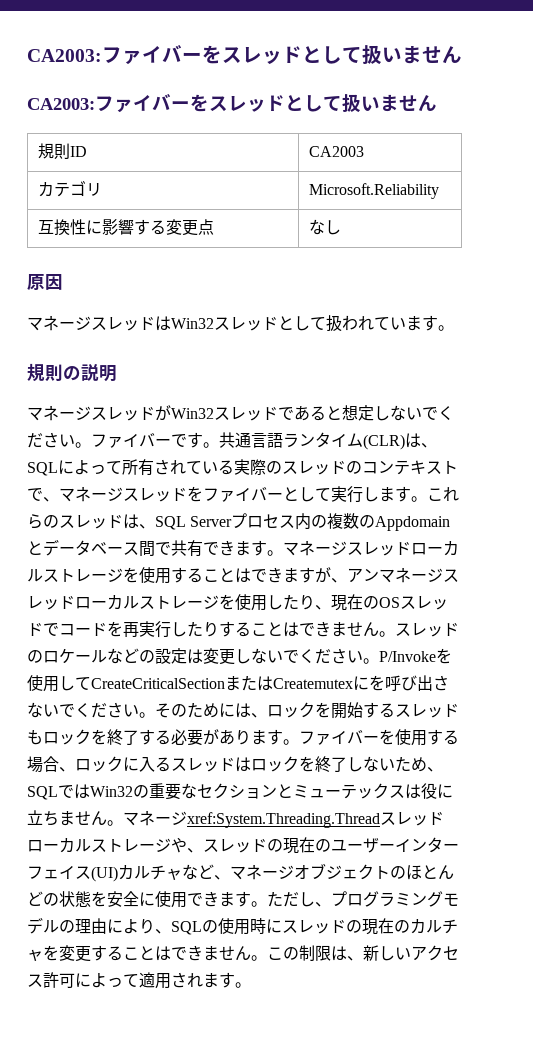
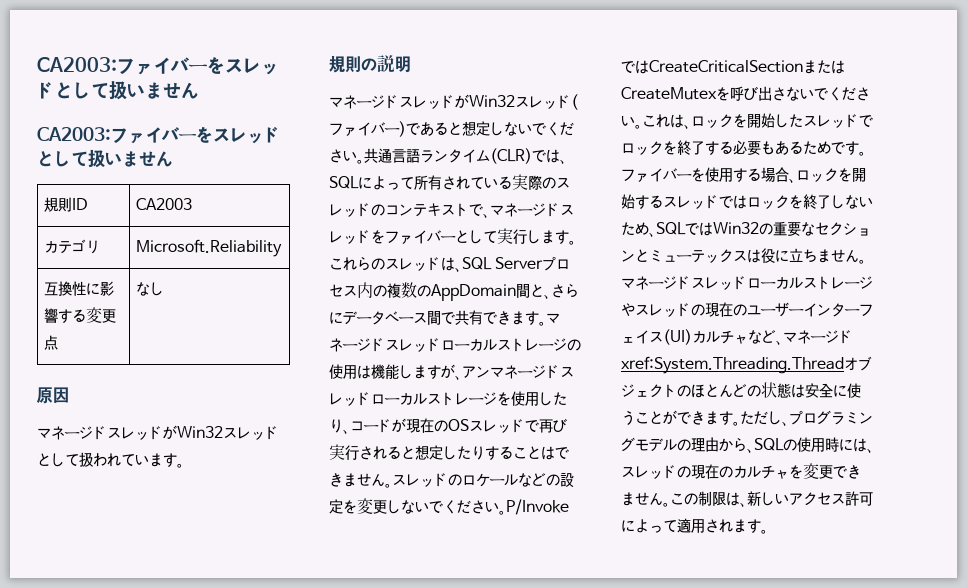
- マネージスレッドはWin32スレッドとして扱われています。
+ マネージドスレッドがWin32スレッドとして扱われています。
- マネージスレッドがWin32スレッドであると想定しないでください。
+ マネージドスレッドがWin32スレッド(ファイバー)であると想定しないでください。
- ファイバーです。
- 共通言語ランタイム(CLR)は、SQLによって所有されている実際のスレッドのコンテキストで、マネージスレッドをファイバーとして実行します。
+ 共通言語ランタイム(CLR)では、SQLによって所有されている実際のスレッドのコンテキストで、マネージドスレッドをファイバーとして実行します。
- これらのスレッドは、SQL Serverプロセス内の複数のAppdomainとデータベース間で共有できます。
+ これらのスレッドは、SQL Serverプロセス内の複数のAppDomain間と、さらにデータベース間で共有できます。
- マネージスレッドローカルストレージを使用することはできますが、アンマネージスレッドローカルストレージを使用したり、現在のOSスレッドでコードを再実行したりすることはできません。
+ マネージドスレッドローカルストレージの使用は機能しますが、アンマネージドスレッドローカルストレージを使用したり、コードが現在のOSスレッドで再び実行されると想定したりすることはできません。
- スレッドのロケールなどの設定は変更しないでください。
+ スレッドのロケールなどの設定を変更しないでください。
- P/Invokeを使用してCreateCriticalSectionまたはCreatemutexにを呼び出さないでください。
+ P/InvokeではCreateCriticalSectionまたはCreateMutexを呼び出さないでください。
- そのためには、ロックを開始するスレッドもロックを終了する必要があります。
+ これは、ロックを開始したスレッドでロックを終了する必要もあるためです。
- ファイバーを使用する場合、ロックに入るスレッドはロックを終了しないため、SQLではWin32の重要なセクションとミューテックスは役に立ちません。
+ ファイバーを使用する場合、ロックを開始するスレッドではロックを終了しないため、SQLではWin32の重要なセクションとミューテックスは役に立ちません。
- マネージxref:System.Threading.Threadスレッドローカルストレージや、スレッドの現在のユーザーインターフェイス(UI)カルチャなど、マネージオブジェクトのほとんどの状態を安全に使用できます。
+ マネージドスレッドローカルストレージやスレッドの現在のユーザーインターフェイス(UI)カルチャなど、マネージドxref:System.Threading.Threadオブジェクトのほとんどの状態は安全に使うことができます。
- ただし、プログラミングモデルの理由により、SQLの使用時にスレッドの現在のカルチャを変更することはできません。
+ ただし、プログラミングモデルの理由から、SQLの使用時には、スレッドの現在のカルチャを変更できません。

